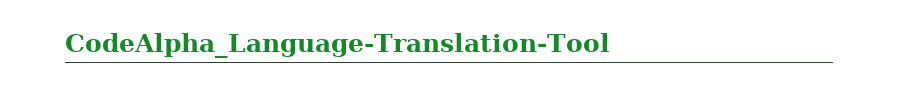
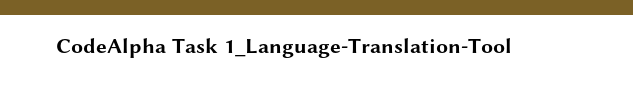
- CodeAlpha_Language-Translation-Tool
+ CodeAlpha Task 1_Language-Translation-Tool

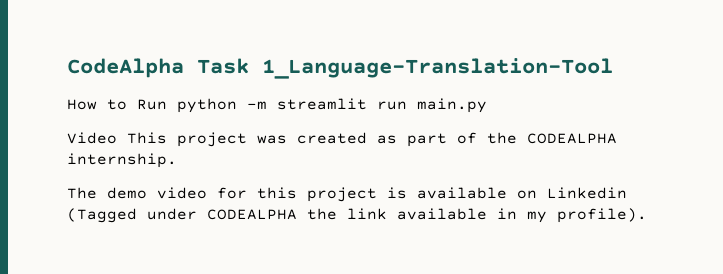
+ How to Run python -m streamlit run main.py
+ Video This project was created as part of the CODEALPHA internship.
+ The demo video for this project is available on Linkedin (Tagged under CODEALPHA the link available in my profile).

